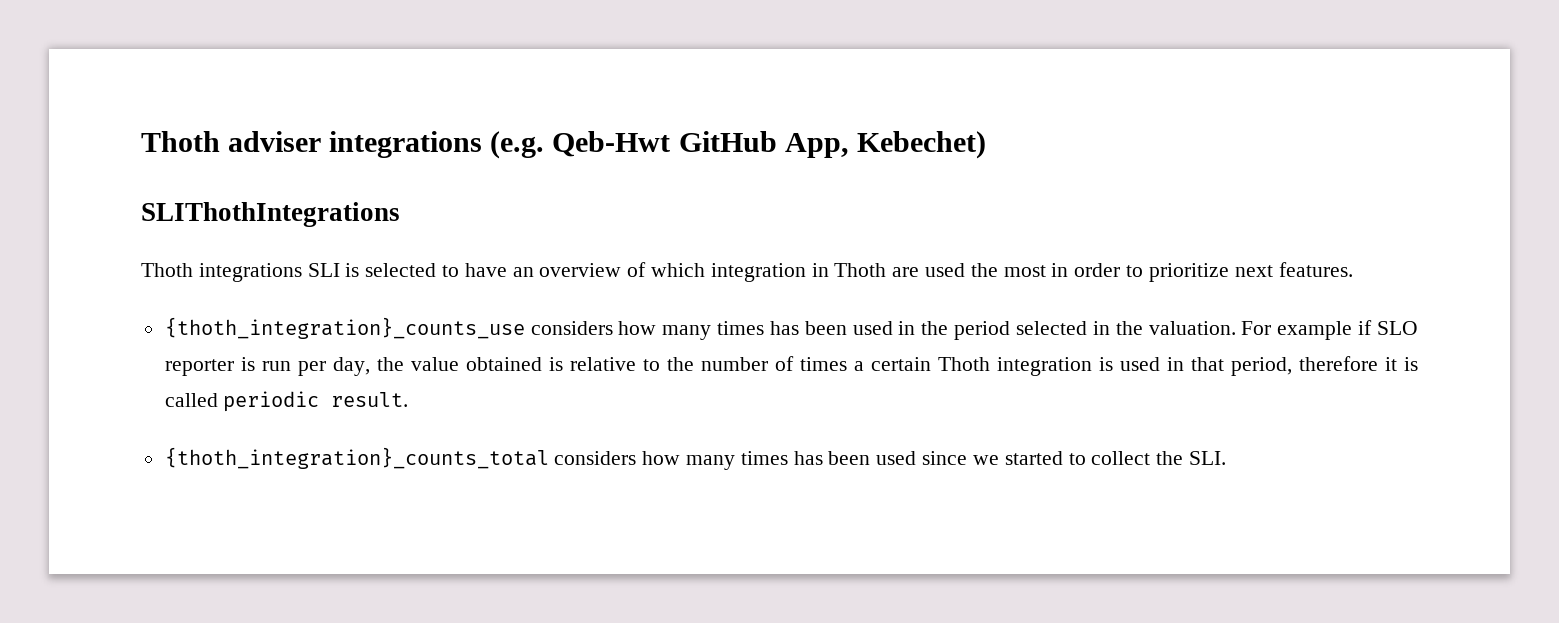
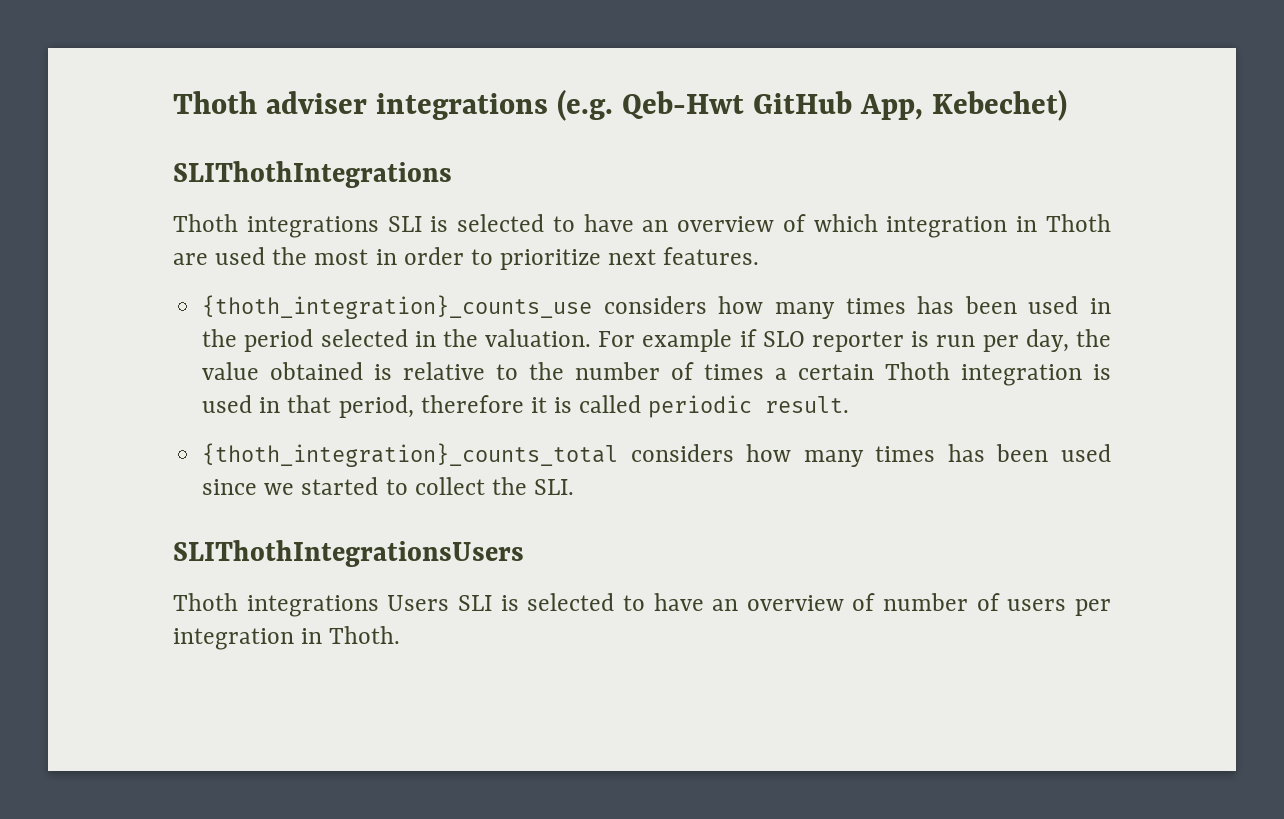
+ SLIThothIntegrationsUsers
+ Thoth integrations Users SLI is selected to have an overview of number of users per integration in Thoth.

